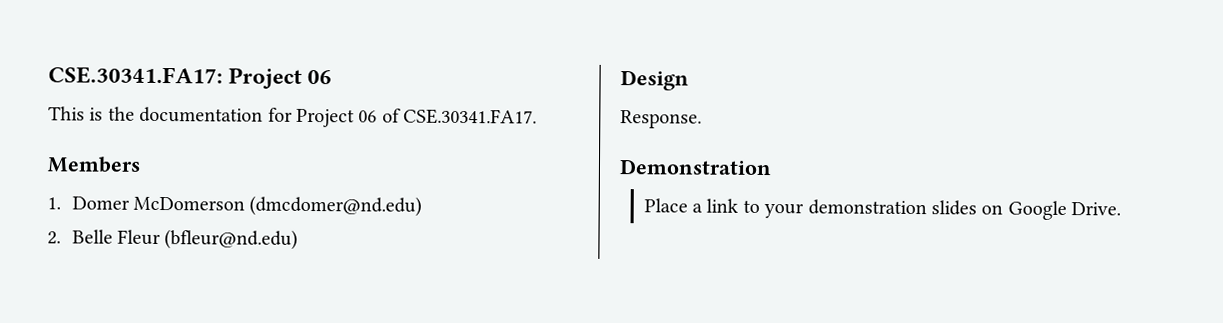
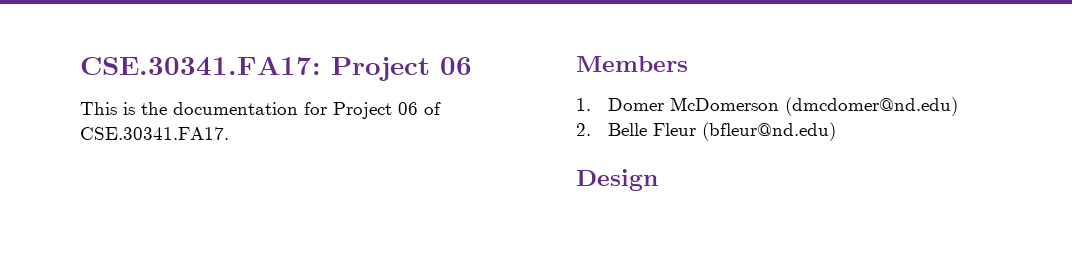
- Response.
- Demonstration
- Place a link to your demonstration slides on Google Drive.

